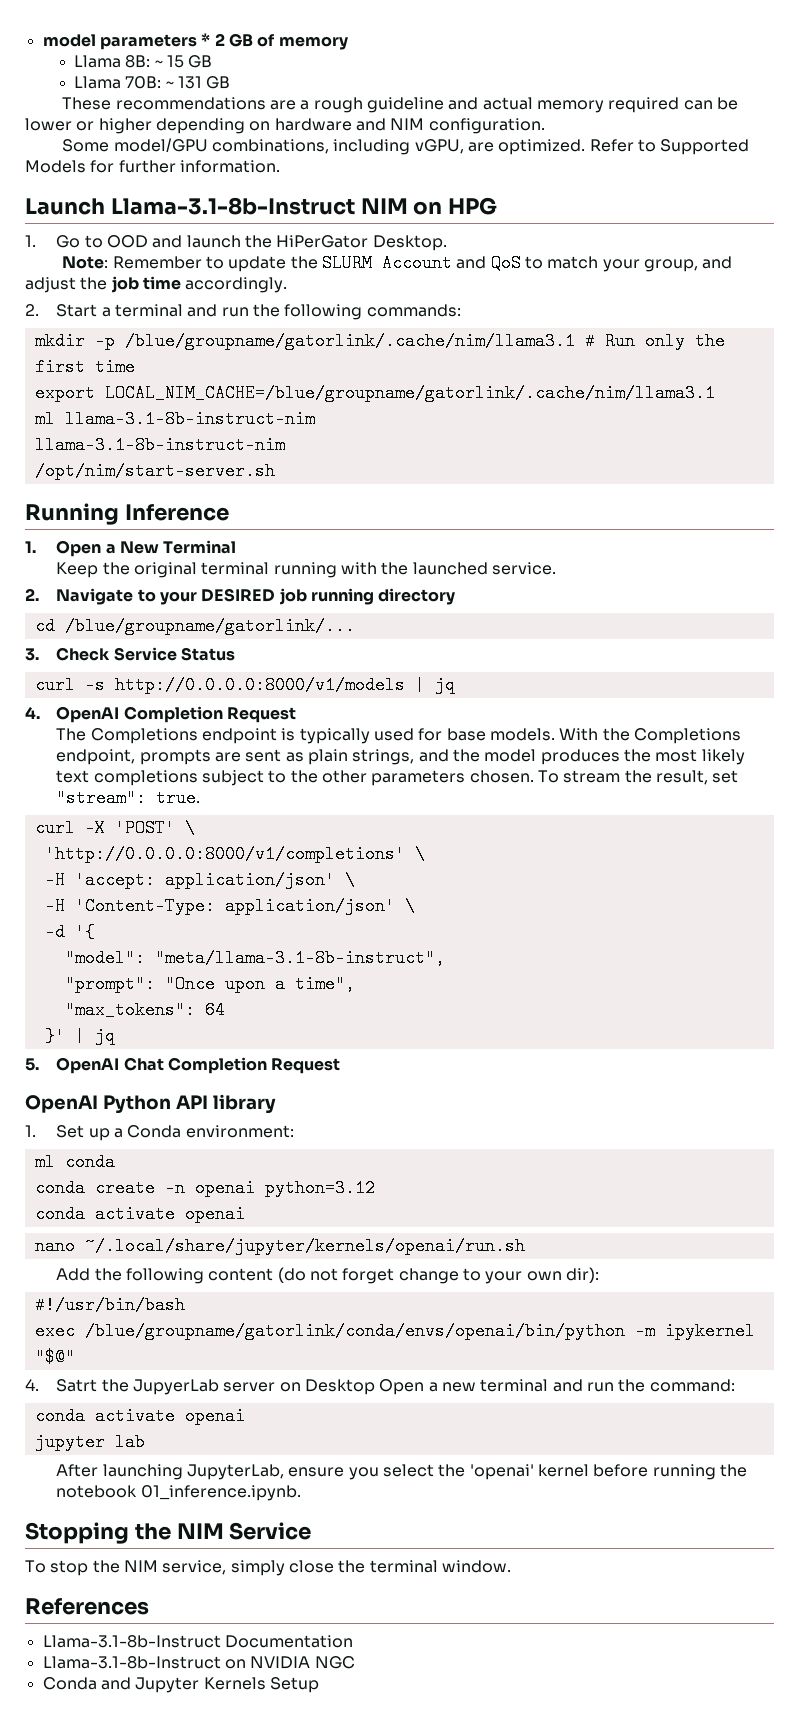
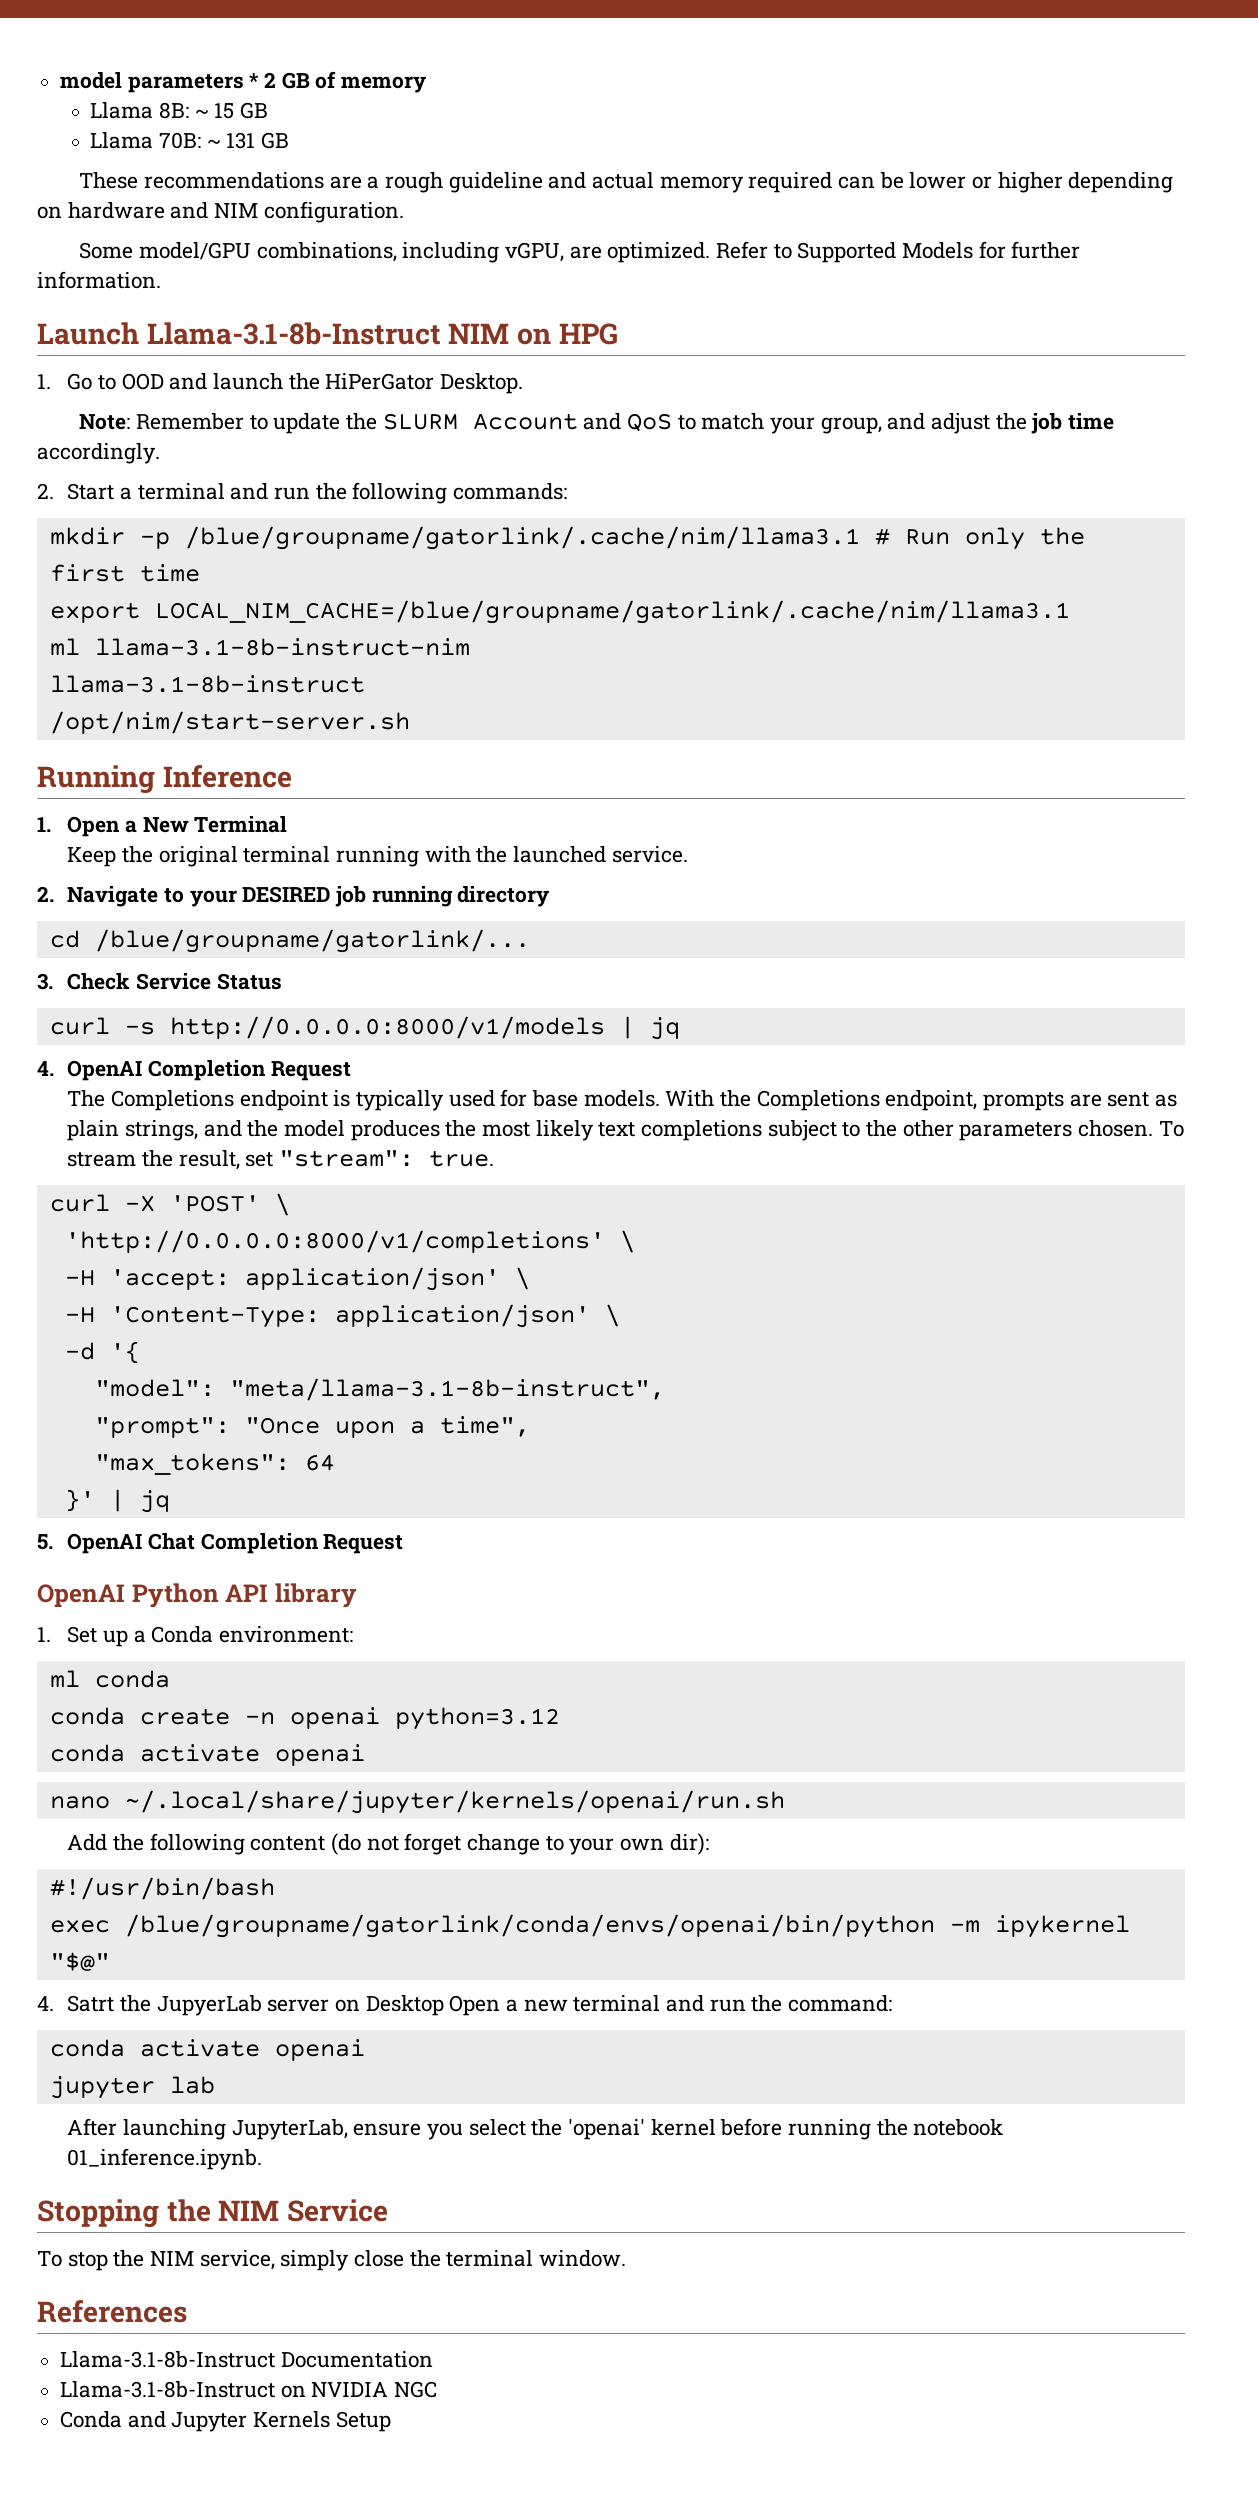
  ml llama-3.1-8b-instruct-nim
- llama-3.1-8b-instruct-nim
+ llama-3.1-8b-instruct

